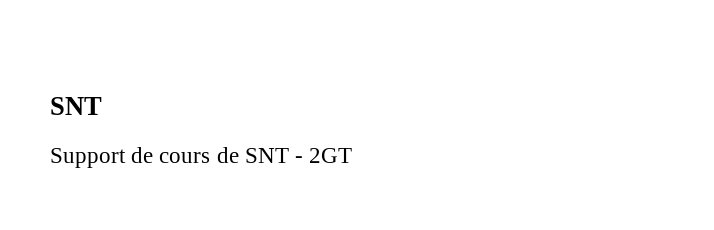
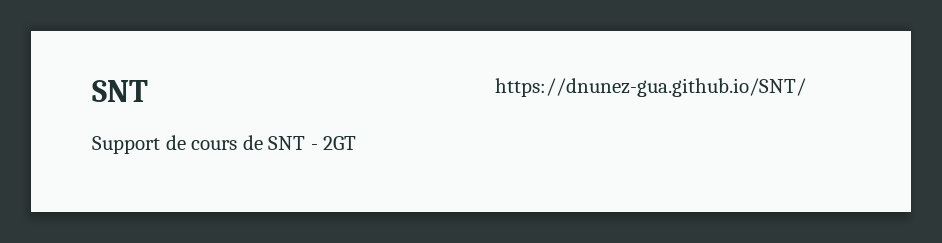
- Support de cours de SNT - 2GT
+ Support de cours de SNT - 2GT https://dnunez-gua.github.io/SNT/

